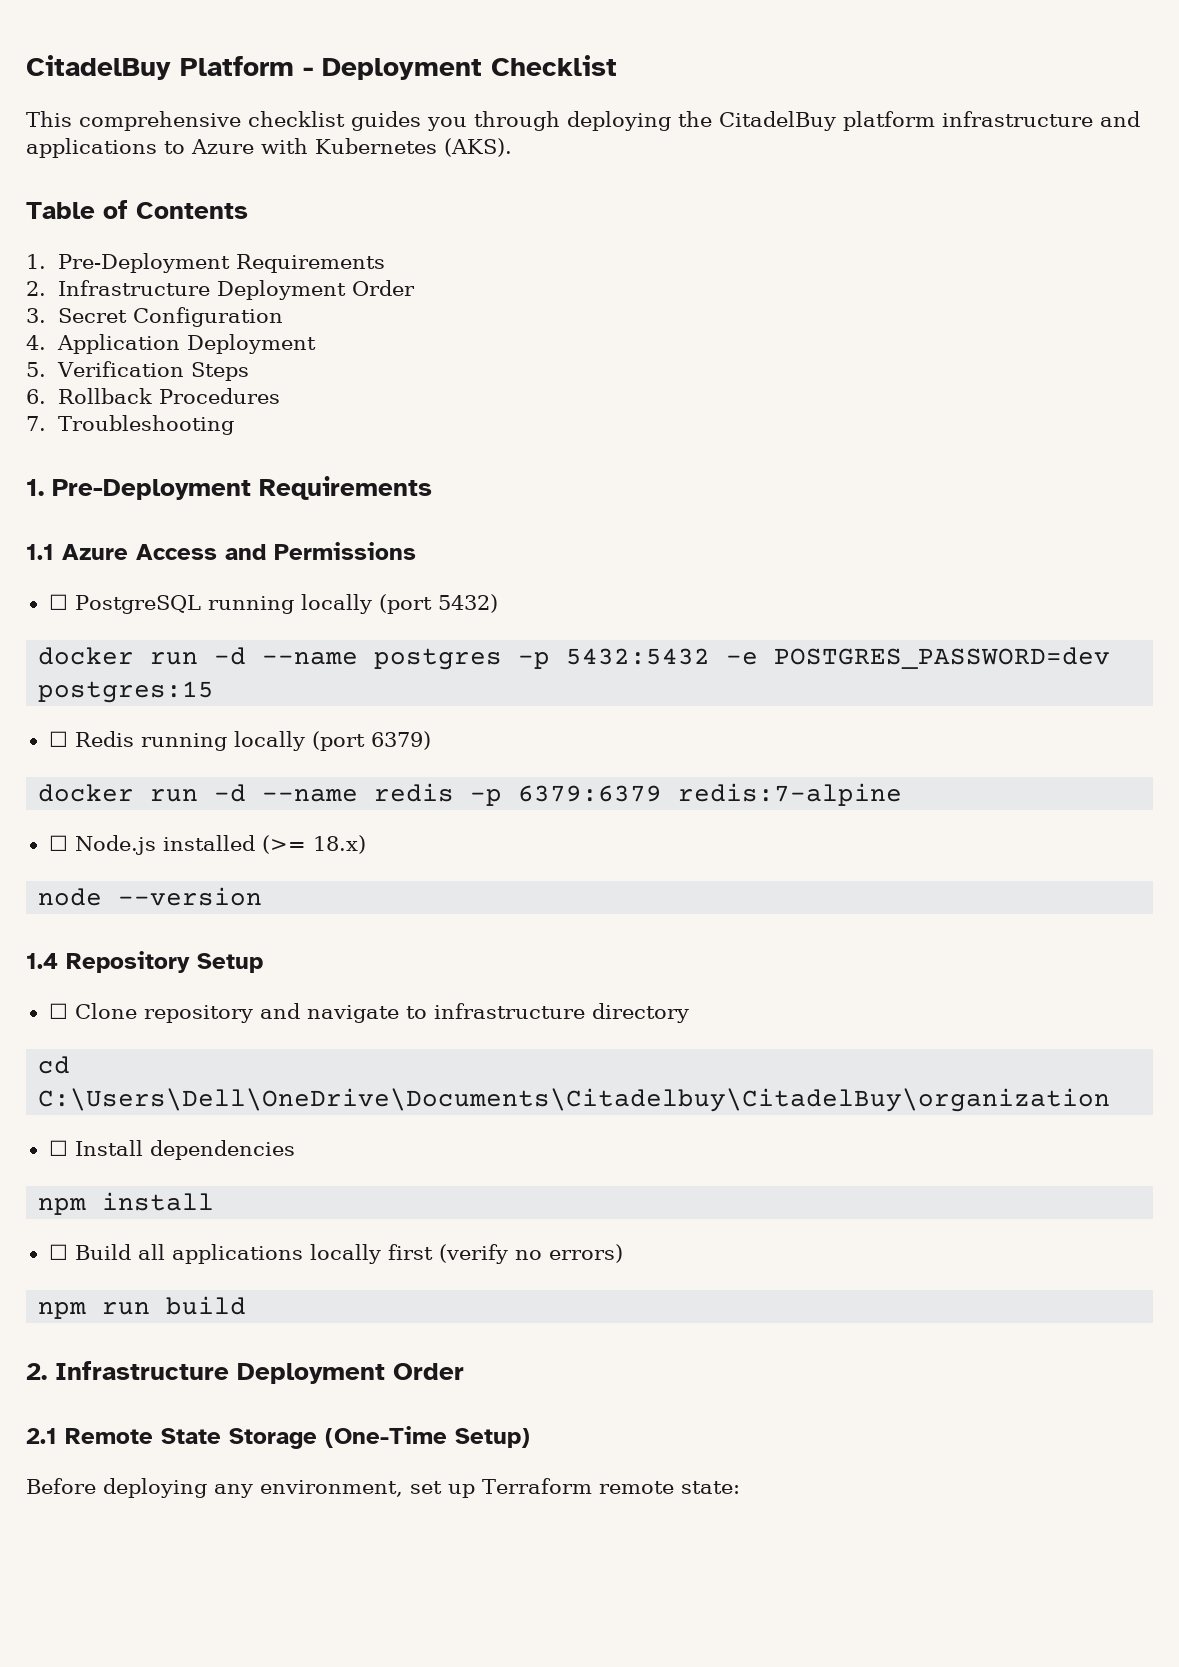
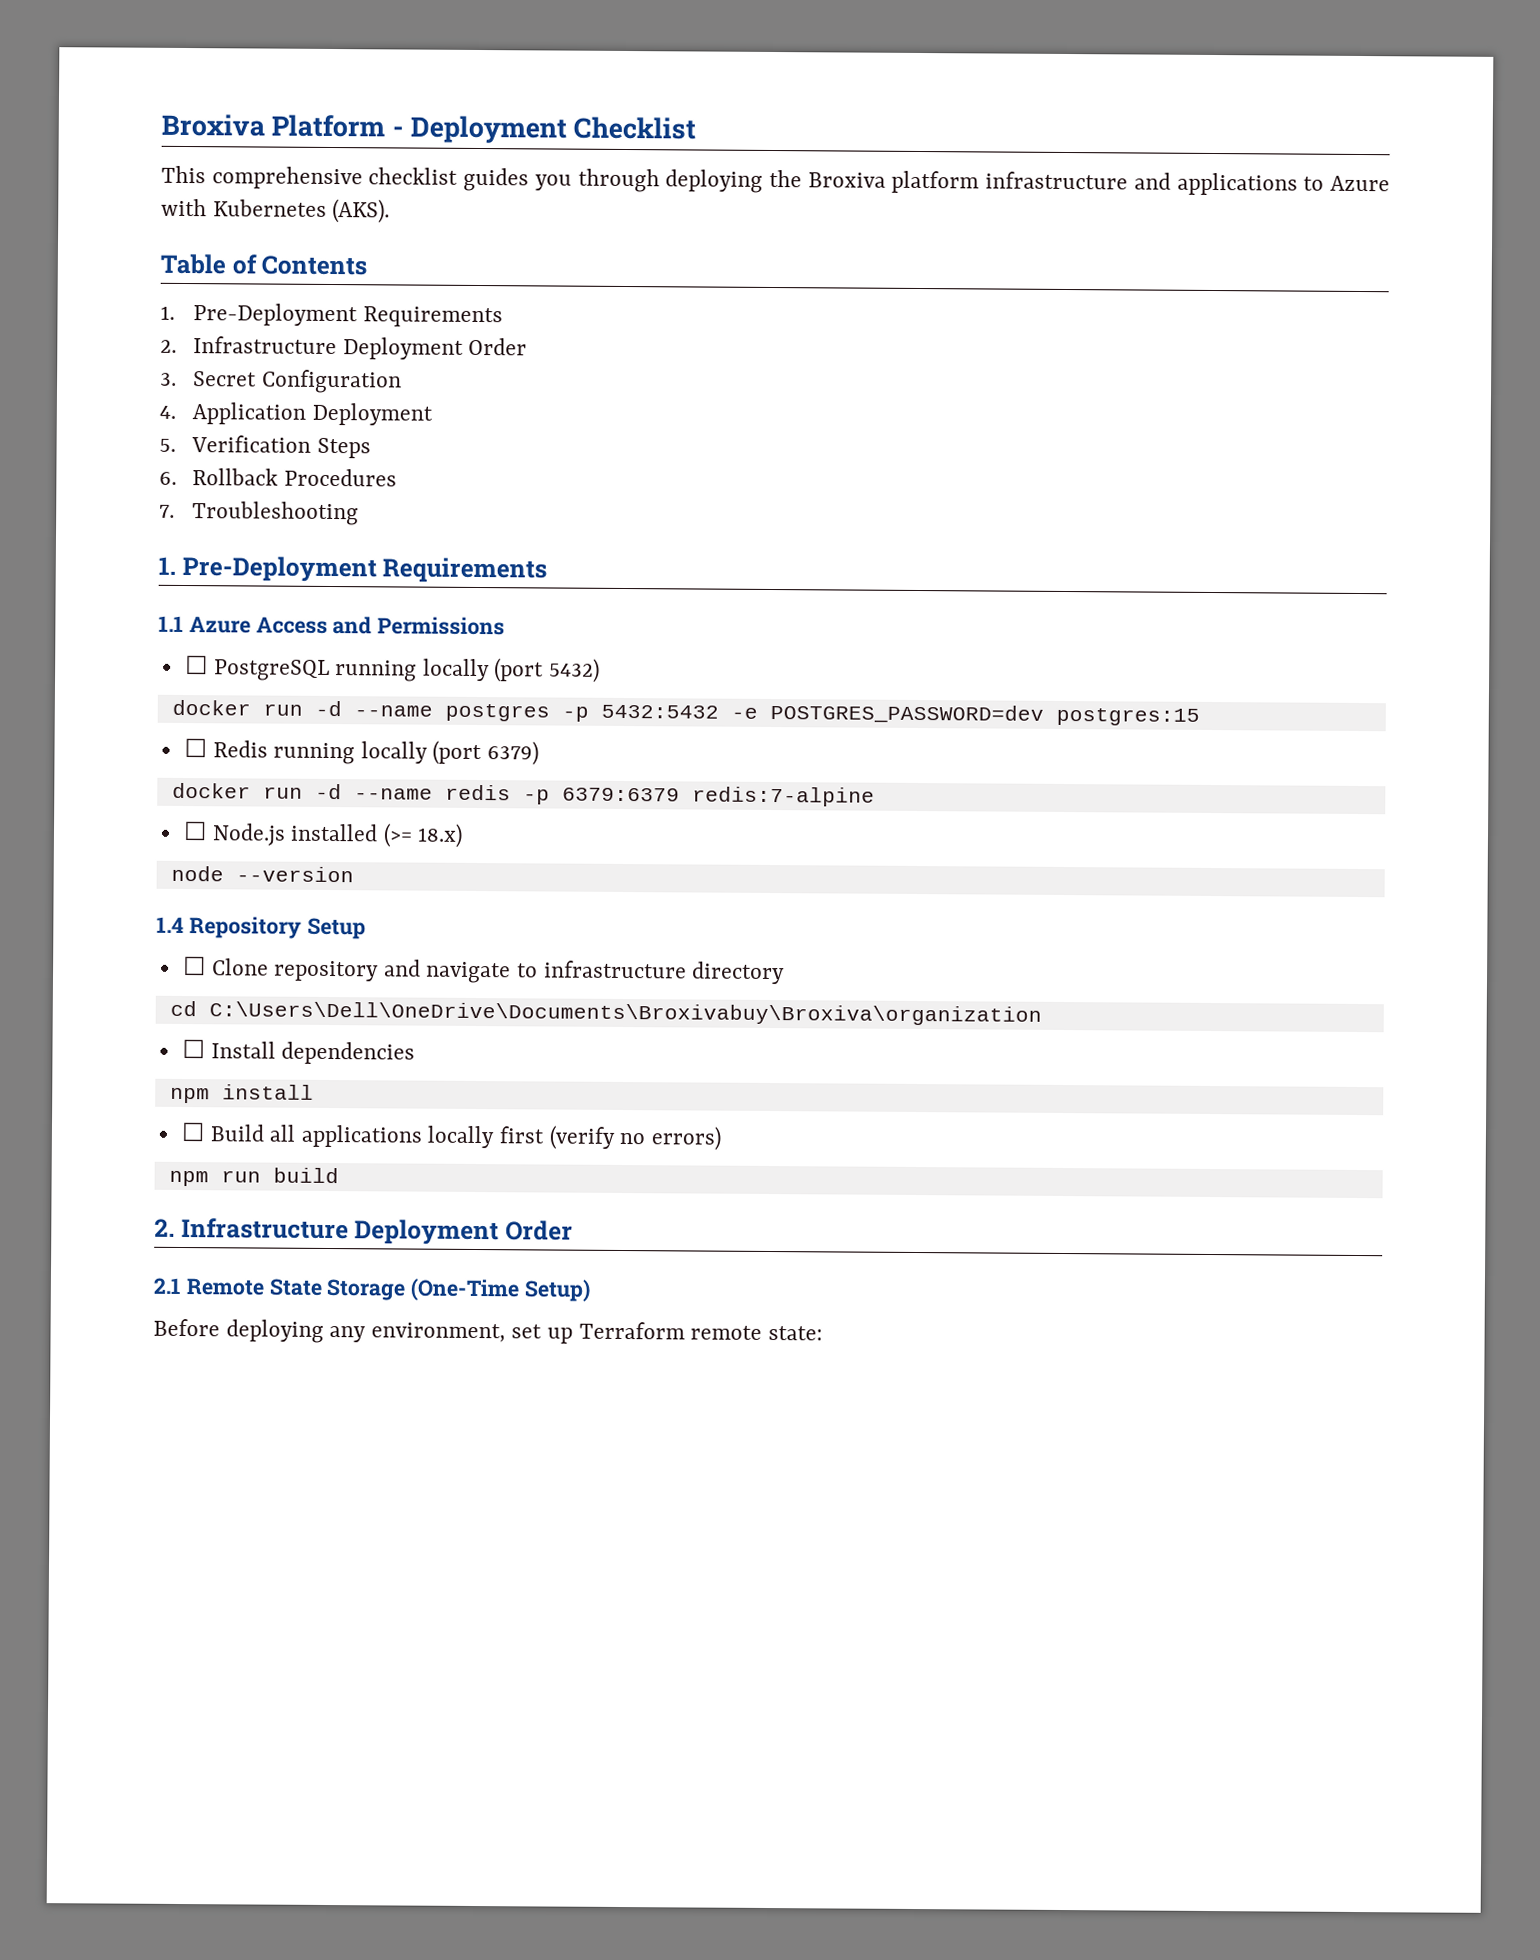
- CitadelBuy Platform - Deployment Checklist
+ Broxiva Platform - Deployment Checklist
- This comprehensive checklist guides you through deploying the CitadelBuy platform infrastructure and applications to Azure with Kubernetes (AKS).
+ This comprehensive checklist guides you through deploying the Broxiva platform infrastructure and applications to Azure with Kubernetes (AKS).
- cd C:\Users\Dell\OneDrive\Documents\Citadelbuy\CitadelBuy\organization
+ cd C:\Users\Dell\OneDrive\Documents\Broxivabuy\Broxiva\organization

